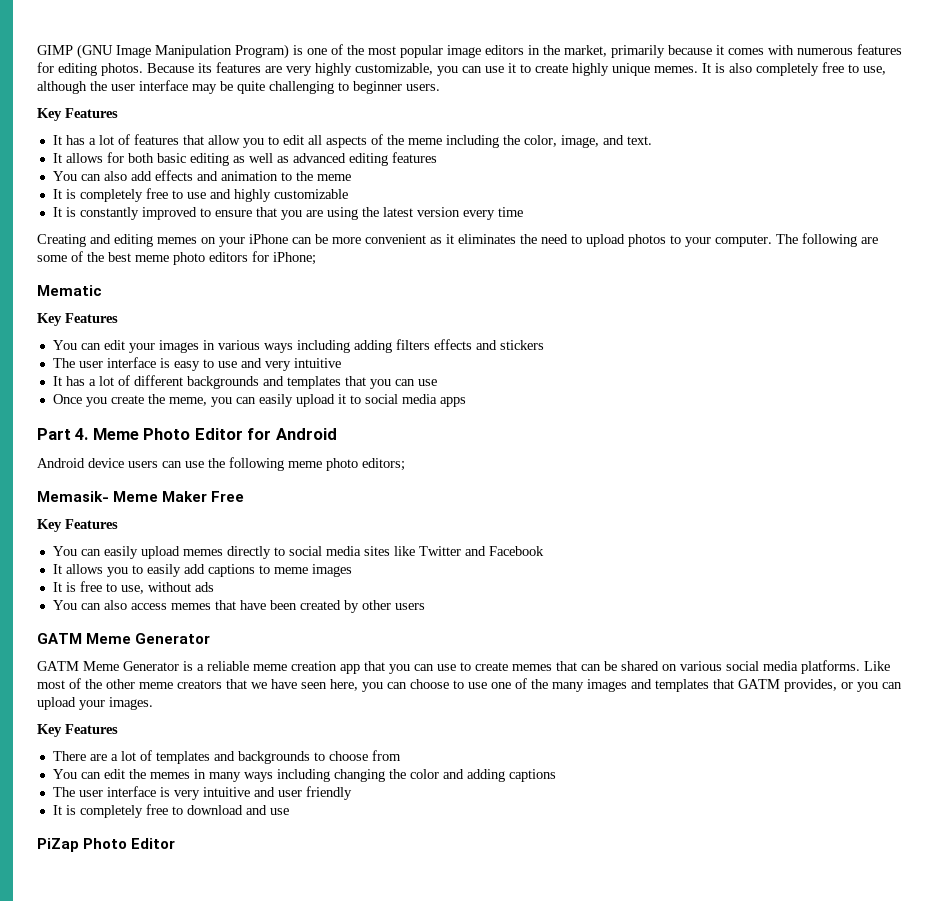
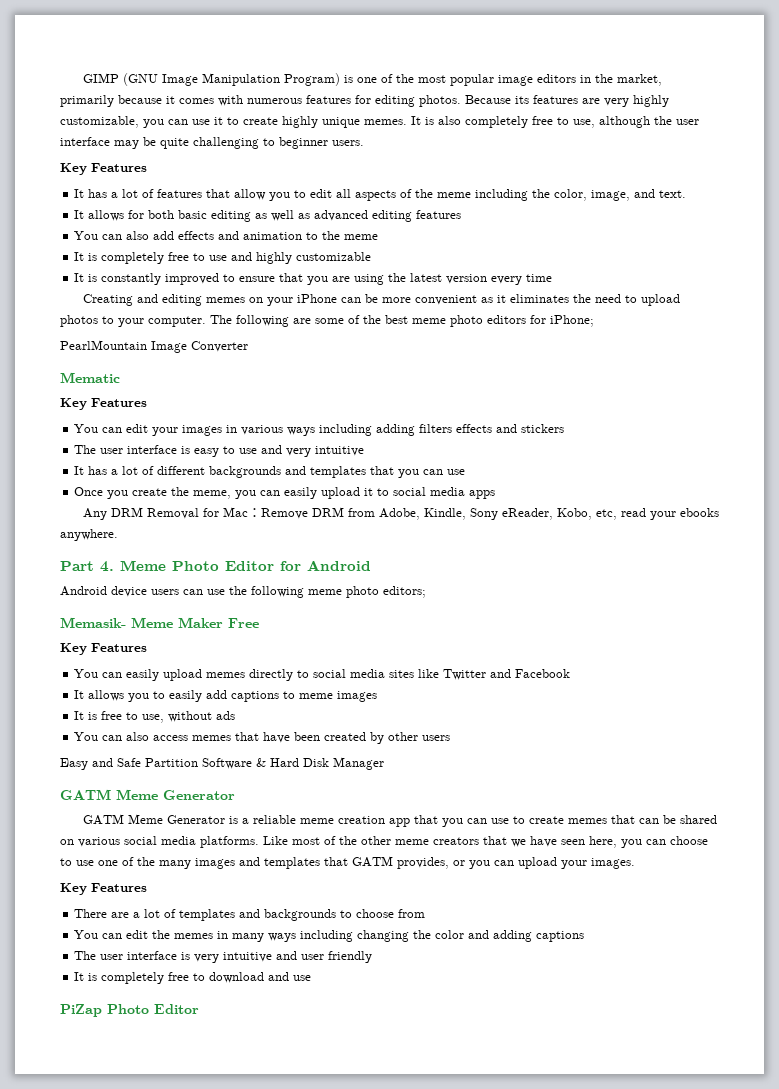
+ PearlMountain Image Converter
+ Any DRM Removal for Mac：Remove DRM from Adobe, Kindle, Sony eReader, Kobo, etc, read your ebooks anywhere.
+ Easy and Safe Partition Software & Hard Disk Manager

